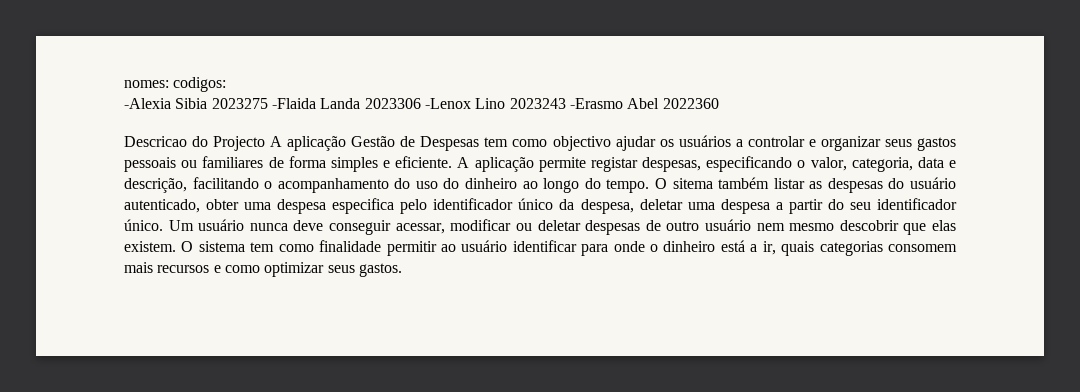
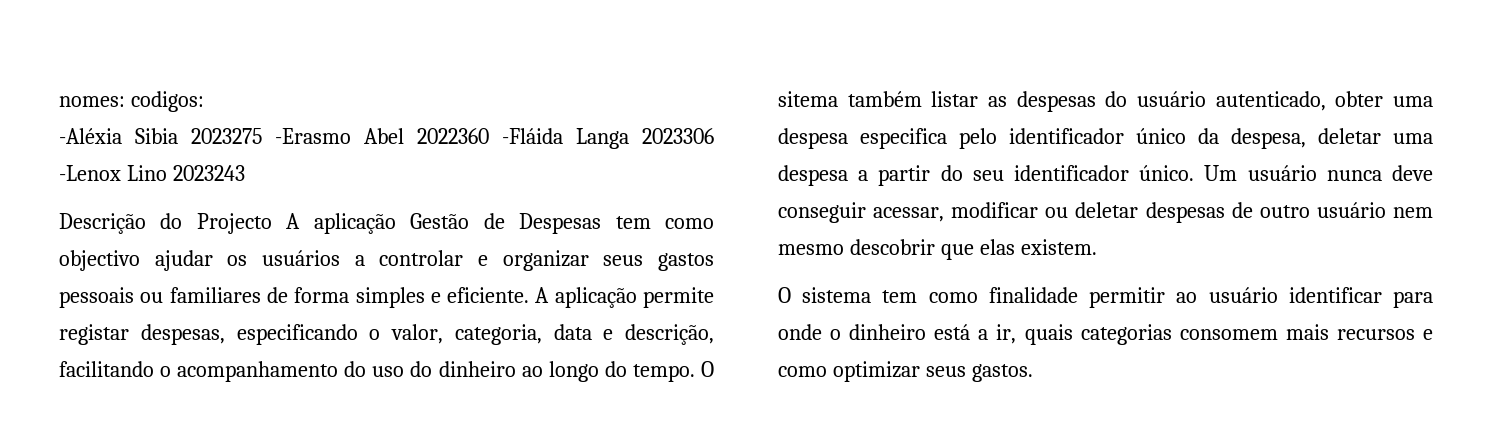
- -Alexia Sibia 2023275 -Flaida Landa 2023306 -Lenox Lino 2023243 -Erasmo Abel 2022360
- Descricao do Projecto A aplicação Gestão de Despesas tem como objectivo ajudar os usuários a controlar e organizar seus gastos pessoais ou familiares de forma simples e eficiente.
+ -Aléxia Sibia 2023275 -Erasmo Abel 2022360 -Fláida Langa 2023306 -Lenox Lino 2023243
+ Descrição do Projecto A aplicação Gestão de Despesas tem como objectivo ajudar os usuários a controlar e organizar seus gastos pessoais ou familiares de forma simples e eficiente.
- Um usuário nunca deve conseguir acessar, modificar ou deletar despesas de outro usuário nem mesmo descobrir que elas existem. O sistema tem como finalidade permitir ao usuário identificar para onde o dinheiro está a ir, quais categorias consomem mais recursos e como optimizar seus gastos.
+ Um usuário nunca deve conseguir acessar, modificar ou deletar despesas de outro usuário nem mesmo descobrir que elas existem.
+ O sistema tem como finalidade permitir ao usuário identificar para onde o dinheiro está a ir, quais categorias consomem mais recursos e como optimizar seus gastos.

